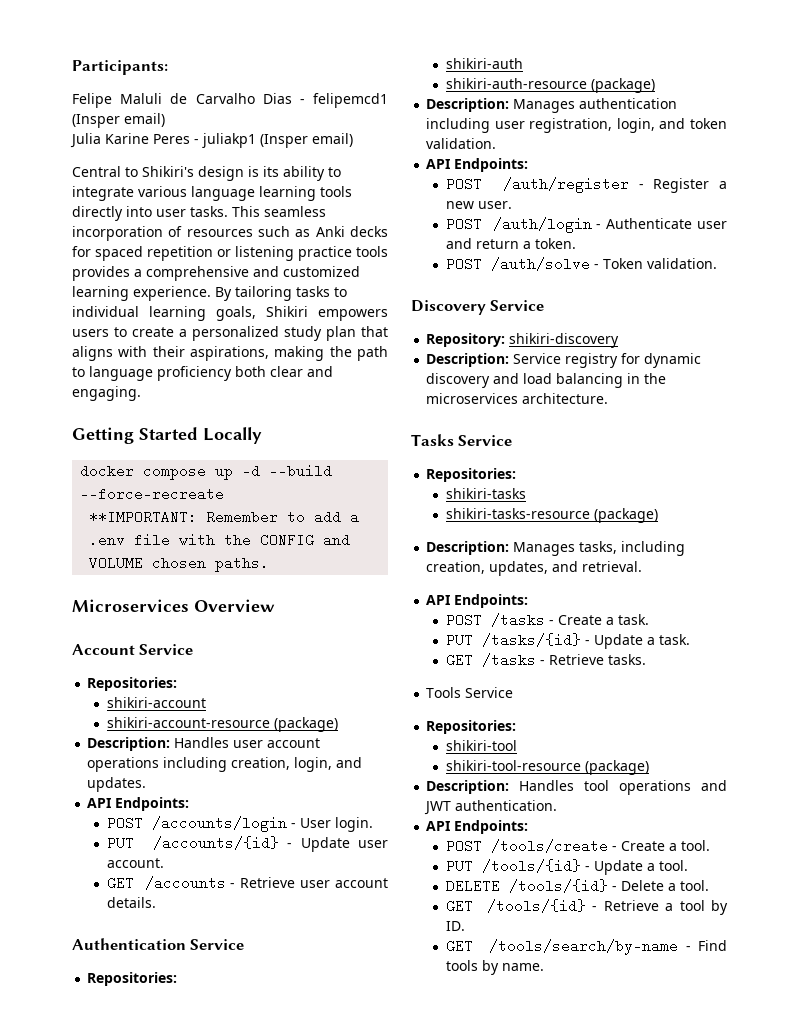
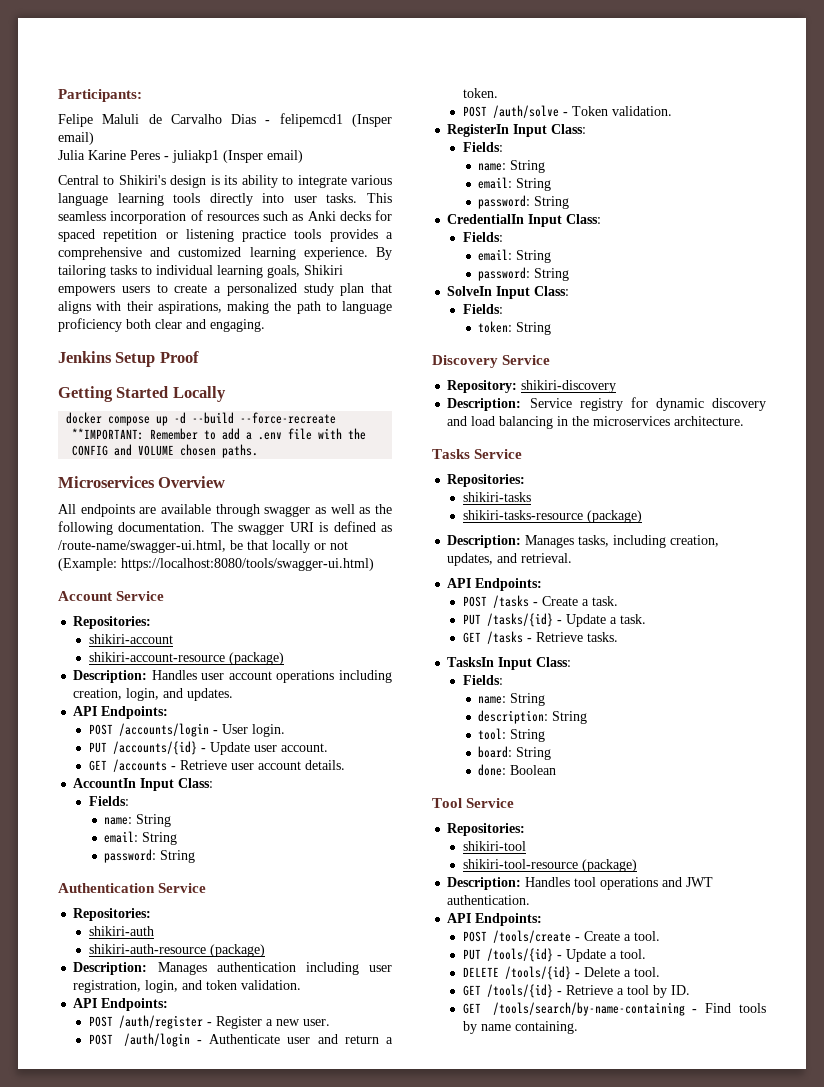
+ Jenkins Setup Proof
+ All endpoints are available through swagger as well as the following documentation. The swagger URI is defined as /route-name/swagger-ui.html, be that locally or not (Example: https://localhost:8080/tools/swagger-ui.html)
+ AccountIn Input Class:
+ Fields:
+ name: String
+ email: String
+ password: String
+ RegisterIn Input Class:
+ Fields:
+ name: String
+ email: String
+ password: String
+ CredentialIn Input Class:
+ Fields:
+ email: String
+ password: String
+ SolveIn Input Class:
+ Fields:
+ token: String
- Tools Service
+ TasksIn Input Class:
+ Fields:
+ name: String
+ description: String
+ tool: String
+ board: String
+ done: Boolean
+ Tool Service
- GET /tools/search/by-name - Find tools by name.
+ GET /tools/search/by-name-containing - Find tools by name containing.

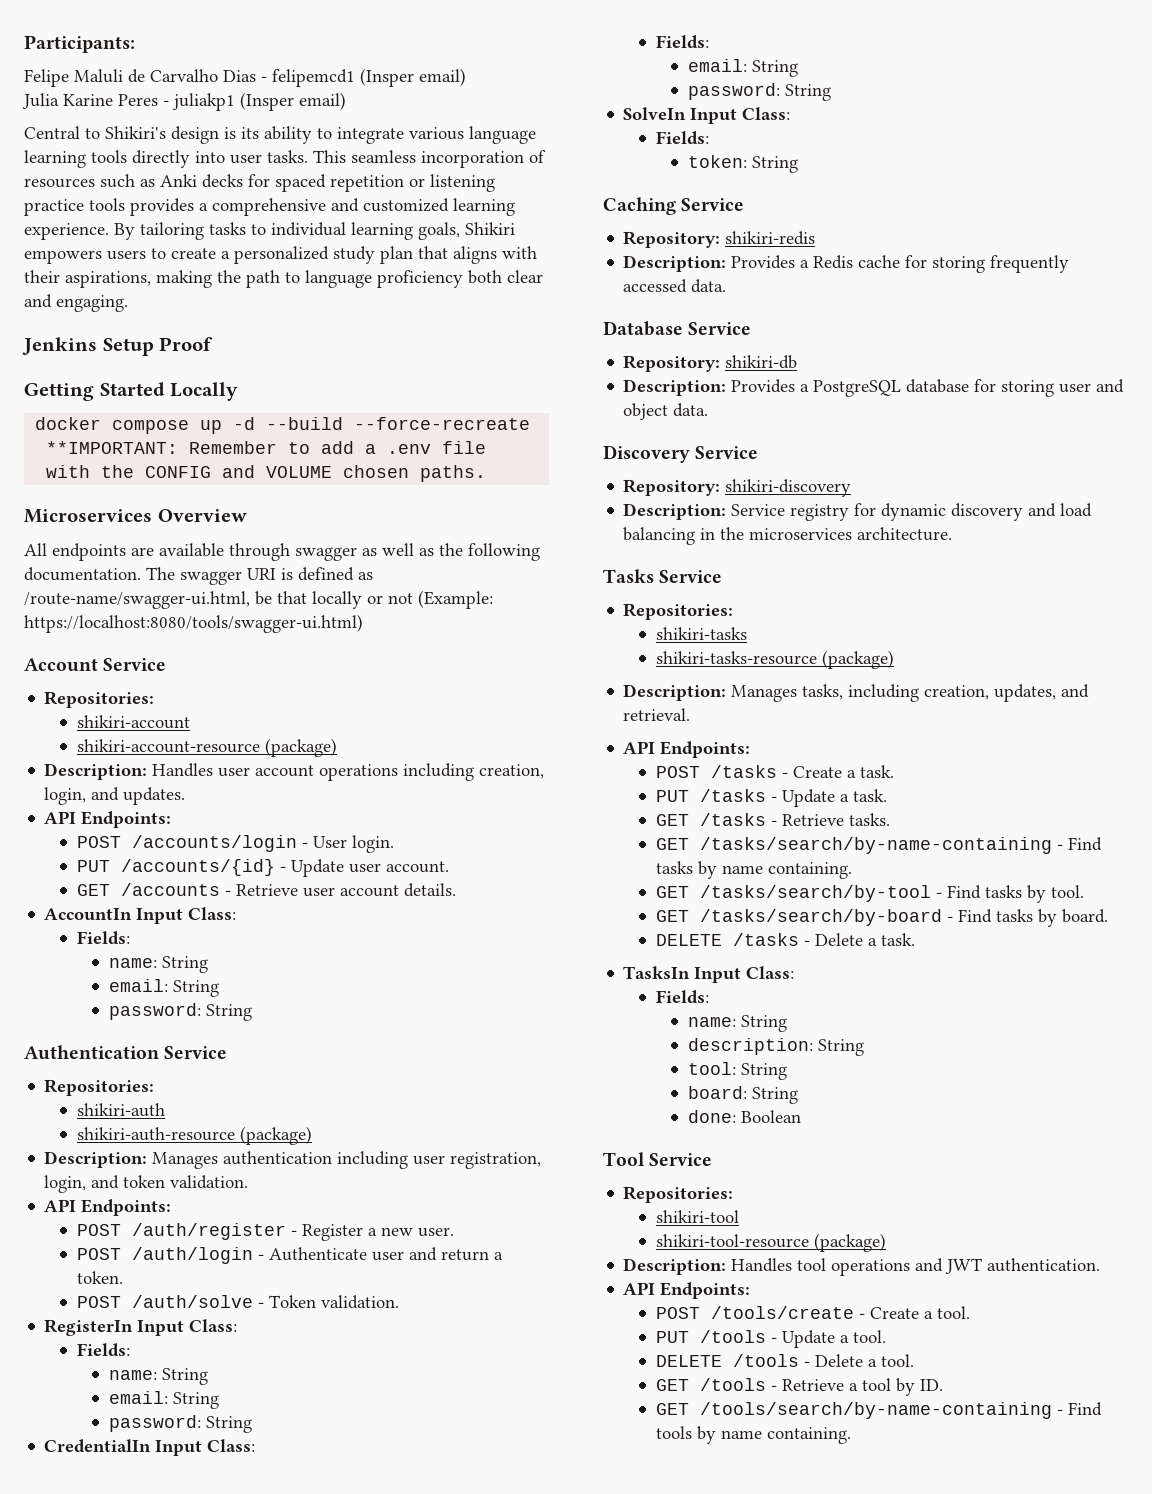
+ Caching Service
+ Repository: shikiri-redis
+ Description: Provides a Redis cache for storing frequently accessed data.
+ Database Service
+ Repository: shikiri-db
+ Description: Provides a PostgreSQL database for storing user and object data.
- PUT /tasks/{id} - Update a task.
+ PUT /tasks - Update a task.
+ GET /tasks/search/by-name-containing - Find tasks by name containing.
+ GET /tasks/search/by-tool - Find tasks by tool.
+ GET /tasks/search/by-board - Find tasks by board.
+ DELETE /tasks - Delete a task.
- PUT /tools/{id} - Update a tool.
+ PUT /tools - Update a tool.
- DELETE /tools/{id} - Delete a tool.
+ DELETE /tools - Delete a tool.
- GET /tools/{id} - Retrieve a tool by ID.
+ GET /tools - Retrieve a tool by ID.

